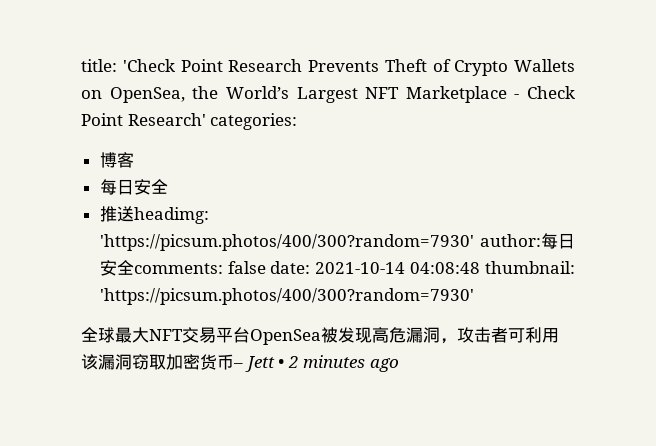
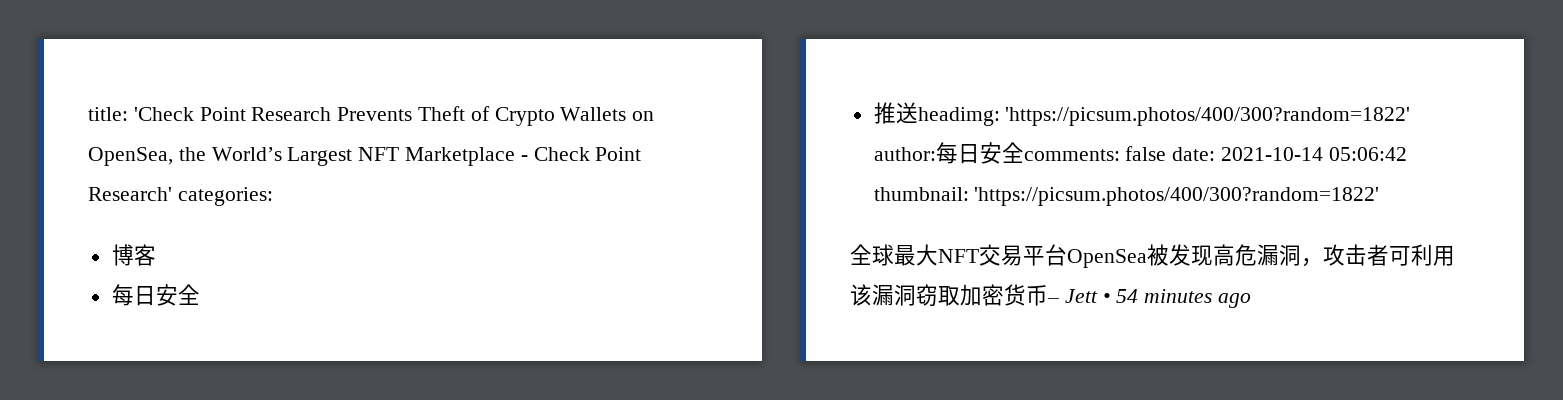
- 推送headimg: 'https://picsum.photos/400/300?random=7930' author:每日安全comments: false date: 2021-10-14 04:08:48 thumbnail: 'https://picsum.photos/400/300?random=7930'
+ 推送headimg: 'https://picsum.photos/400/300?random=1822' author:每日安全comments: false date: 2021-10-14 05:06:42 thumbnail: 'https://picsum.photos/400/300?random=1822'
- 全球最大NFT交易平台OpenSea被发现高危漏洞，攻击者可利用该漏洞窃取加密货币– Jett • 2 minutes ago
+ 全球最大NFT交易平台OpenSea被发现高危漏洞，攻击者可利用该漏洞窃取加密货币– Jett • 54 minutes ago

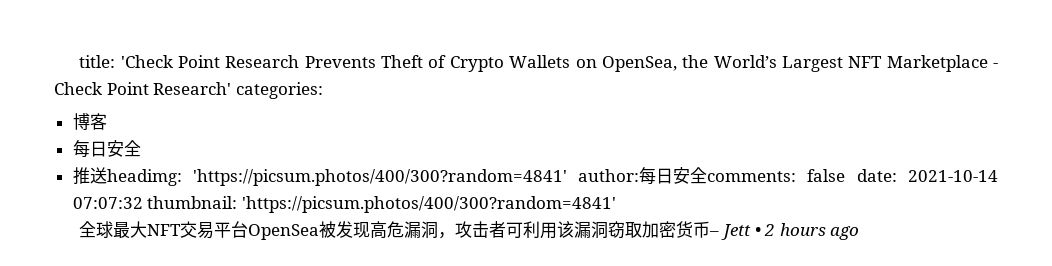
- 推送headimg: 'https://picsum.photos/400/300?random=1822' author:每日安全comments: false date: 2021-10-14 05:06:42 thumbnail: 'https://picsum.photos/400/300?random=1822'
+ 推送headimg: 'https://picsum.photos/400/300?random=4841' author:每日安全comments: false date: 2021-10-14 07:07:32 thumbnail: 'https://picsum.photos/400/300?random=4841'
- 全球最大NFT交易平台OpenSea被发现高危漏洞，攻击者可利用该漏洞窃取加密货币– Jett • 54 minutes ago
+ 全球最大NFT交易平台OpenSea被发现高危漏洞，攻击者可利用该漏洞窃取加密货币– Jett • 2 hours ago

